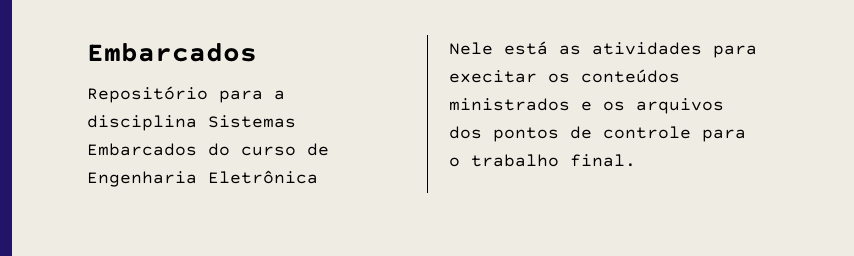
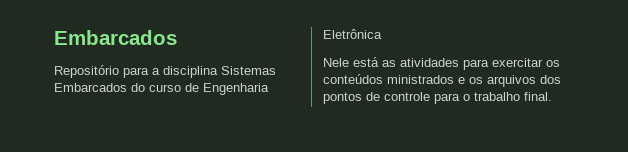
- Nele está as atividades para execitar os conteúdos ministrados e os arquivos dos pontos de controle para o trabalho final.
+ Nele está as atividades para exercitar os conteúdos ministrados e os arquivos dos pontos de controle para o trabalho final.

